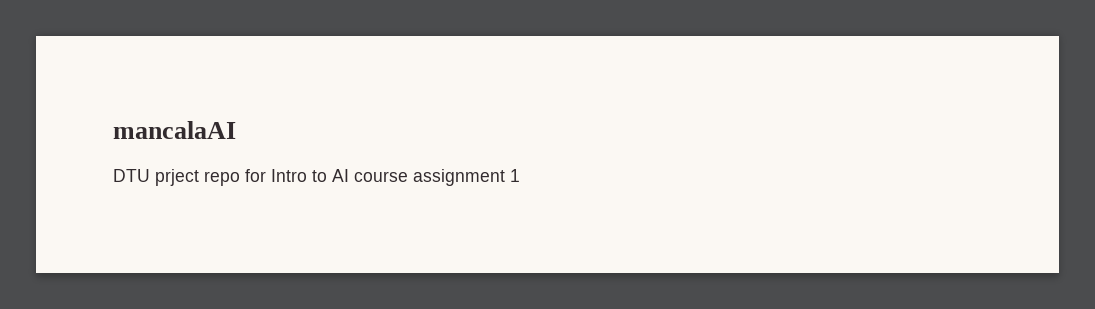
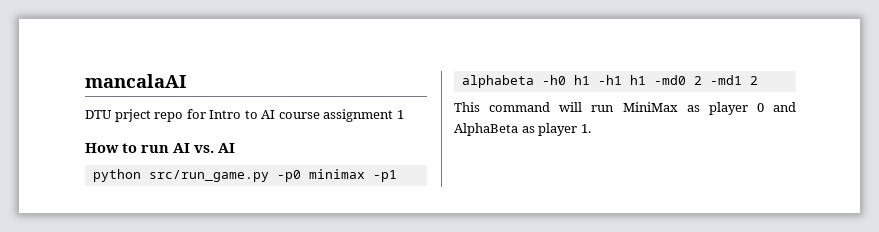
+ How to run AI vs. AI
+ python src/run_game.py -p0 minimax -p1 alphabeta -h0 h1 -h1 h1 -md0 2 -md1 2
+ This command will run MiniMax as player 0 and AlphaBeta as player 1.

